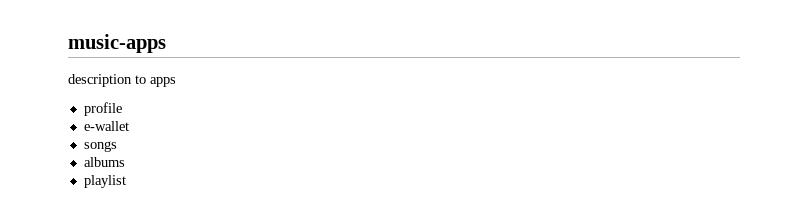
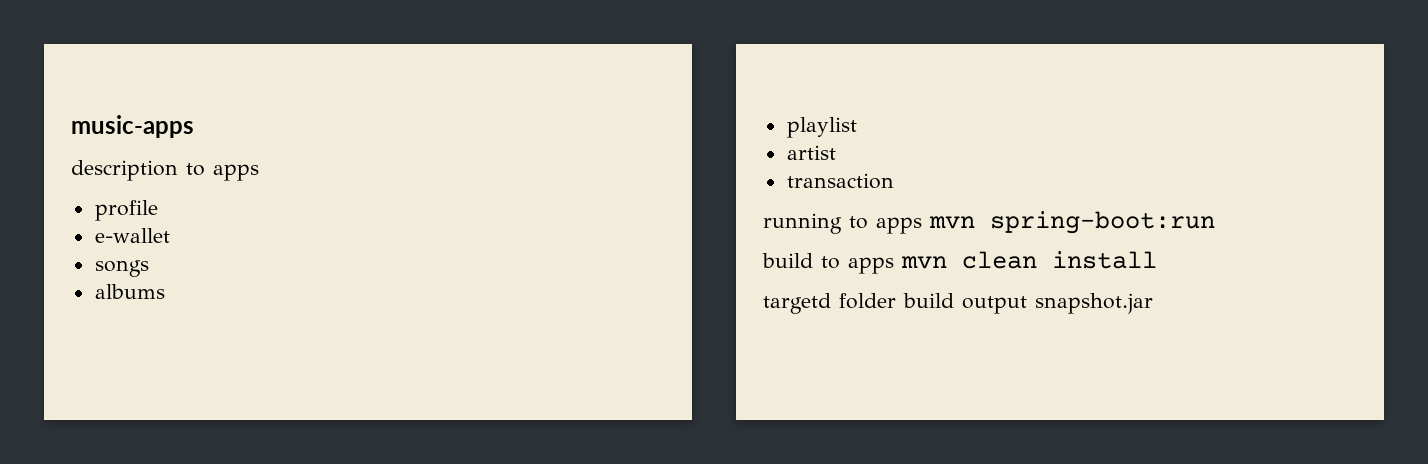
+ artist
+ transaction
+ running to apps mvn spring-boot:run
+ build to apps mvn clean install
+ targetd folder build output snapshot.jar

